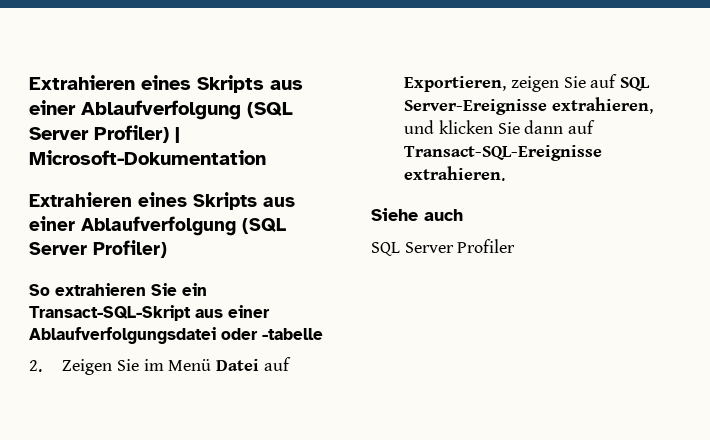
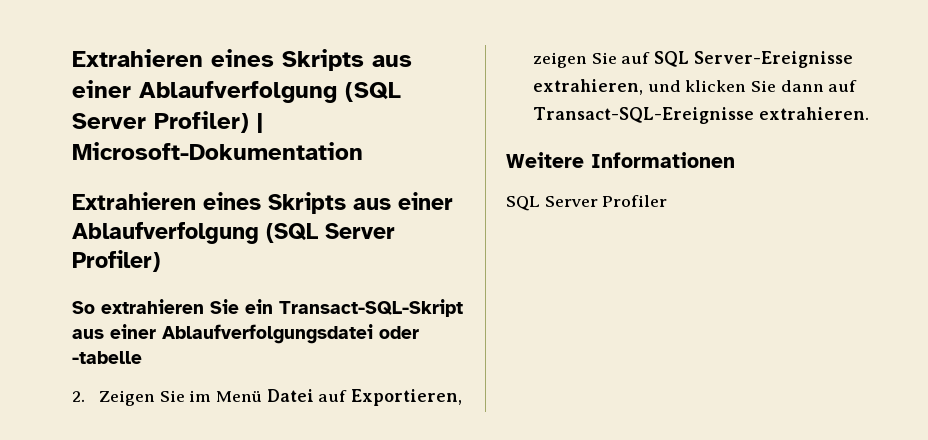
- Siehe auch
+ Weitere Informationen

